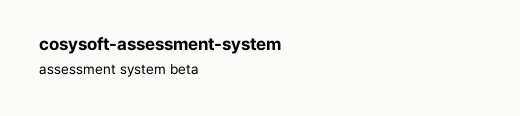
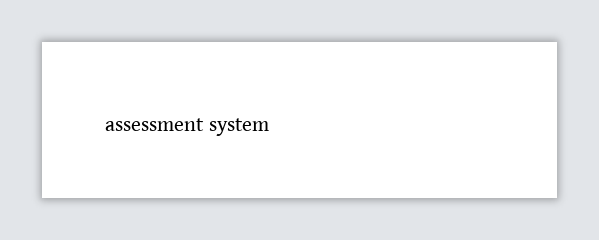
- cosysoft-assessment-system
- assessment system beta
+ assessment system

